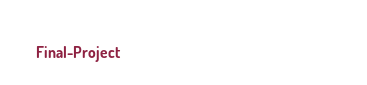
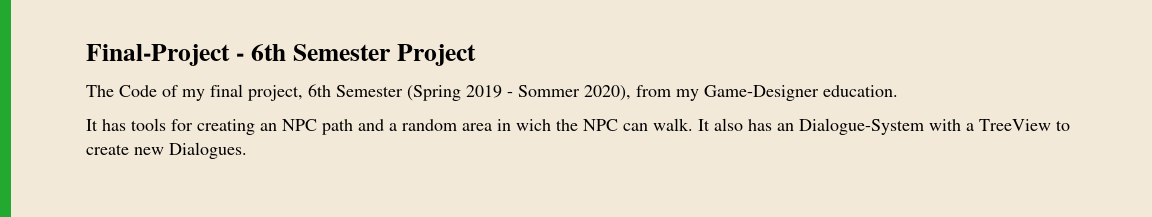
- Final-Project
+ Final-Project - 6th Semester Project
+ The Code of my final project, 6th Semester (Spring 2019 - Sommer 2020), from my Game-Designer education.
+ It has tools for creating an NPC path and a random area in wich the NPC can walk. It also has an Dialogue-System with a TreeView to create new Dialogues.

